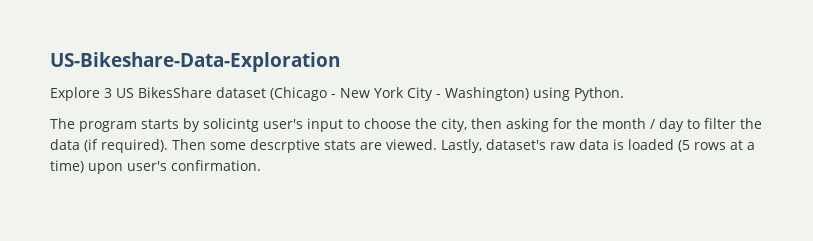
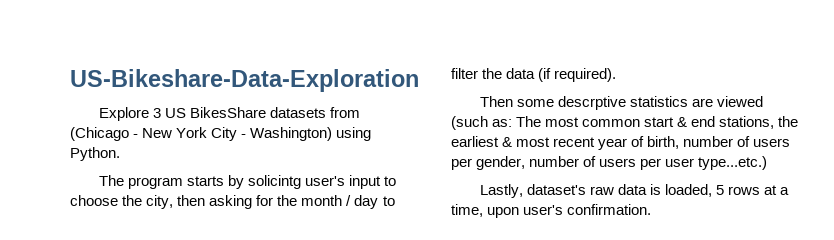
- Explore 3 US BikesShare dataset (Chicago - New York City - Washington) using Python.
+ Explore 3 US BikesShare datasets from (Chicago - New York City - Washington) using Python.
- The program starts by solicintg user's input to choose the city, then asking for the month / day to filter the data (if required). Then some descrptive stats are viewed. Lastly, dataset's raw data is loaded (5 rows at a time) upon user's confirmation.
+ The program starts by solicintg user's input to choose the city, then asking for the month / day to filter the data (if required).
+ Then some descrptive statistics are viewed (such as: The most common start & end stations, the earliest & most recent year of birth, number of users per gender, number of users per user type...etc.)
+ Lastly, dataset's raw data is loaded, 5 rows at a time, upon user's confirmation.

